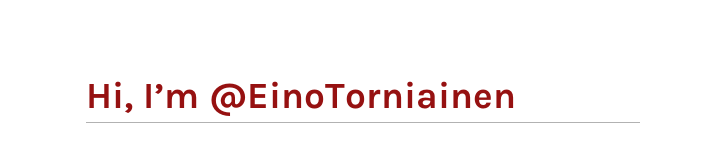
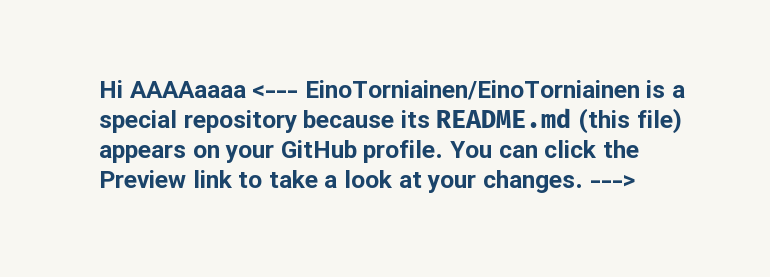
- Hi, I’m @EinoTorniainen
+ Hi AAAAaaaa <--- EinoTorniainen/EinoTorniainen is a special repository because its README.md (this file) appears on your GitHub profile. You can click the Preview link to take a look at your changes. --->

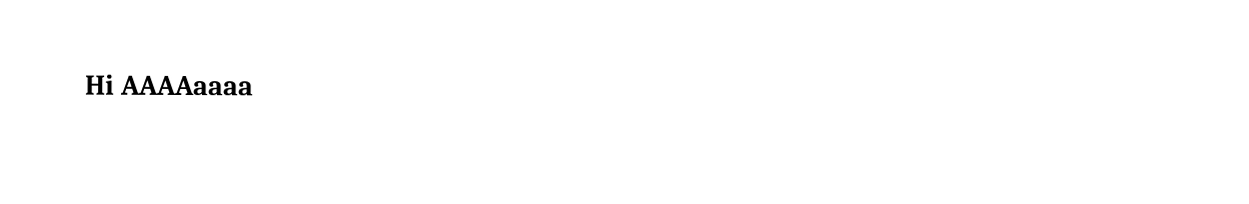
- Hi AAAAaaaa <--- EinoTorniainen/EinoTorniainen is a special repository because its README.md (this file) appears on your GitHub profile. You can click the Preview link to take a look at your changes. --->
+ Hi AAAAaaaa

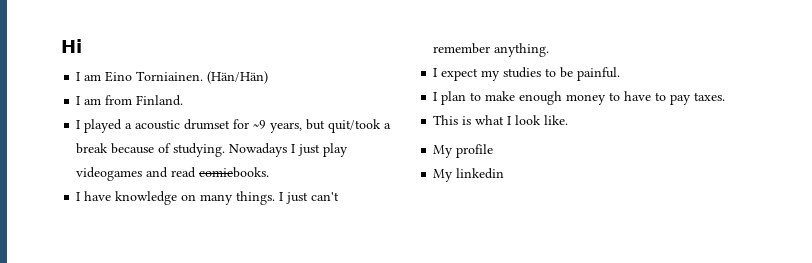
- Hi AAAAaaaa
+ Hi
+ I am Eino Torniainen. (Hän/Hän)
+ I am from Finland.
+ I played a acoustic drumset for ~9 years, but quit/took a break because of studying. Nowadays I just play videogames and read comicbooks.
+ I have knowledge on many things. I just can't remember anything.
+ I expect my studies to be painful.
+ I plan to make enough money to have to pay taxes.
+ This is what I look like.
+ My profile
+ My linkedin

